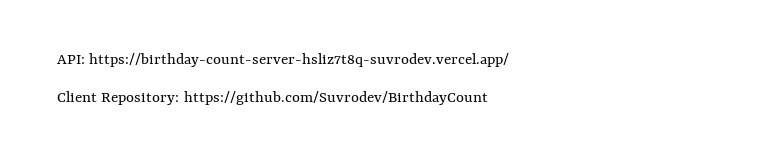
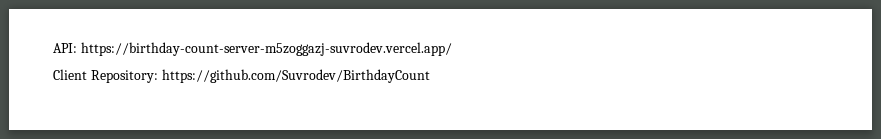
- API: https://birthday-count-server-hsliz7t8q-suvrodev.vercel.app/
+ API: https://birthday-count-server-m5zoggazj-suvrodev.vercel.app/

